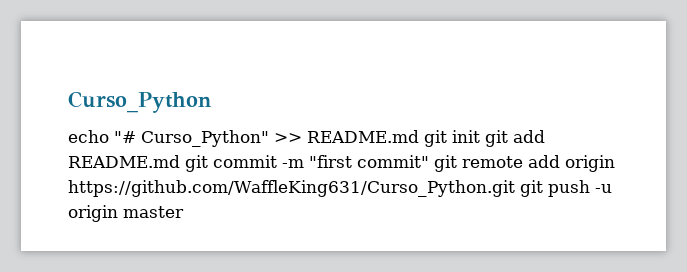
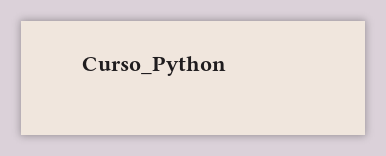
- echo "# Curso_Python" >> README.md git init git add README.md git commit -m "first commit" git remote add origin https://github.com/WaffleKing631/Curso_Python.git git push -u origin master

